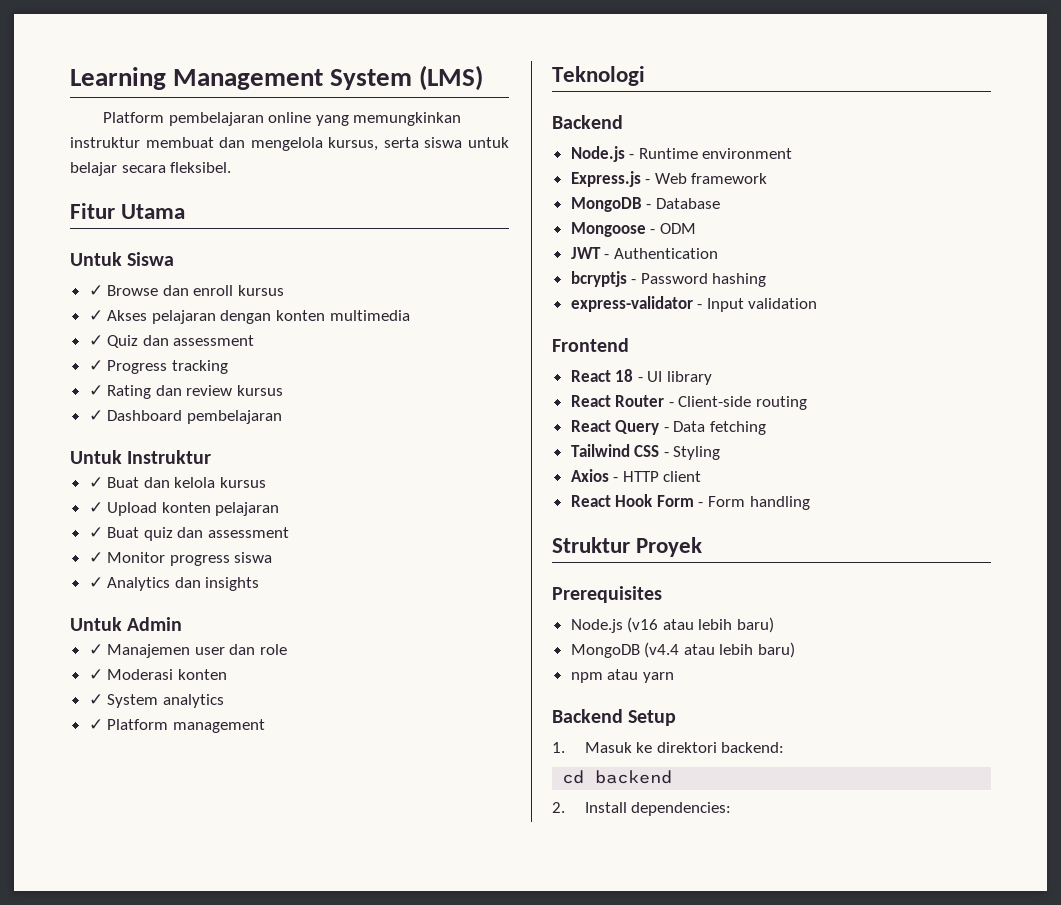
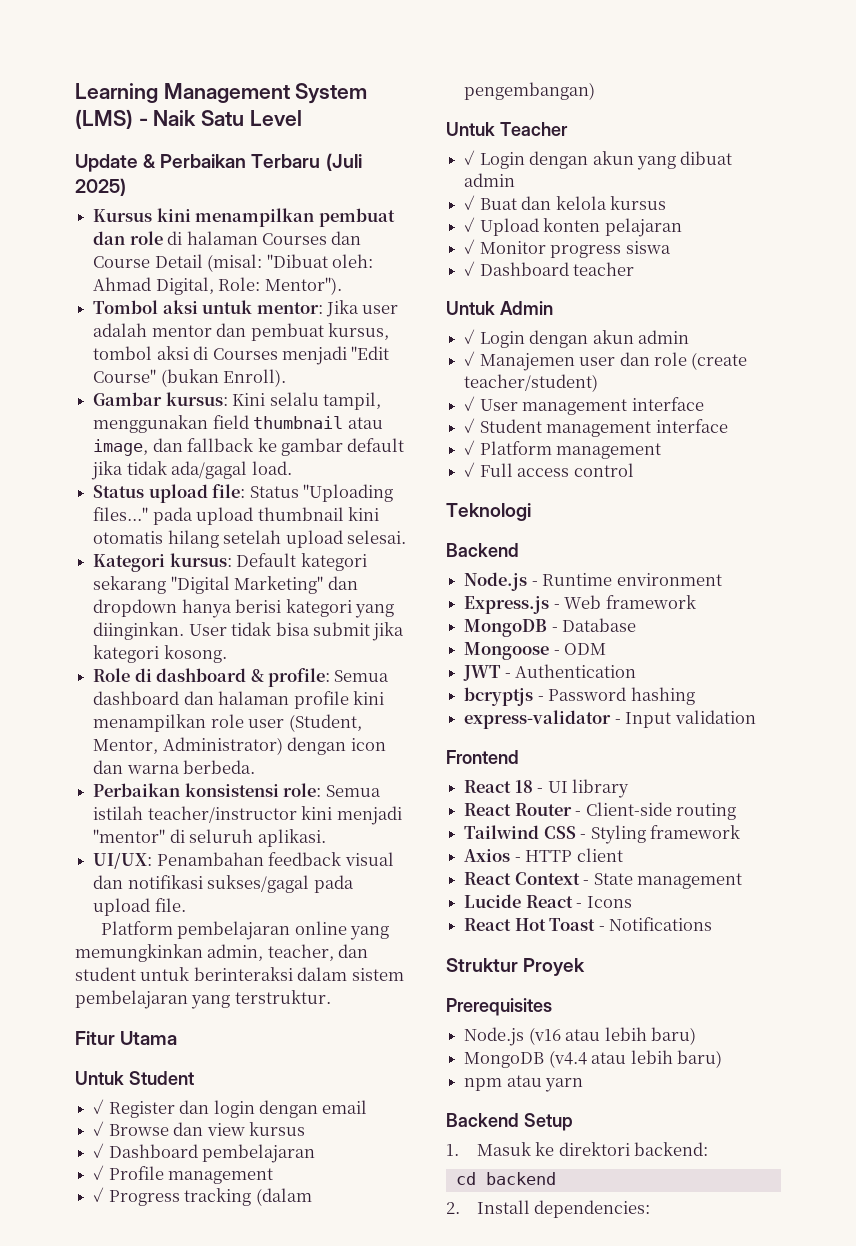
- Learning Management System (LMS)
+ Learning Management System (LMS) - Naik Satu Level
+ Update & Perbaikan Terbaru (Juli 2025)
+ Kursus kini menampilkan pembuat dan role di halaman Courses dan Course Detail (misal: "Dibuat oleh: Ahmad Digital, Role: Mentor").
+ Tombol aksi untuk mentor: Jika user adalah mentor dan pembuat kursus, tombol aksi di Courses menjadi "Edit Course" (bukan Enroll).
+ Gambar kursus: Kini selalu tampil, menggunakan field thumbnail atau image, dan fallback ke gambar default jika tidak ada/gagal load.
+ Status upload file: Status "Uploading files..." pada upload thumbnail kini otomatis hilang setelah upload selesai.
+ Kategori kursus: Default kategori sekarang "Digital Marketing" dan dropdown hanya berisi kategori yang diinginkan. User tidak bisa submit jika kategori kosong.
+ Role di dashboard & profile: Semua dashboard dan halaman profile kini menampilkan role user (Student, Mentor, Administrator) dengan icon dan warna berbeda.
+ Perbaikan konsistensi role: Semua istilah teacher/instructor kini menjadi "mentor" di seluruh aplikasi.
+ UI/UX: Penambahan feedback visual dan notifikasi sukses/gagal pada upload file.
- Platform pembelajaran online yang memungkinkan instruktur membuat dan mengelola kursus, serta siswa untuk belajar secara fleksibel.
+ Platform pembelajaran online yang memungkinkan admin, teacher, dan student untuk berinteraksi dalam sistem pembelajaran yang terstruktur.
  Fitur Utama
- Untuk Siswa
- ✓ Browse dan enroll kursus
- ✓ Akses pelajaran dengan konten multimedia
- ✓ Quiz dan assessment
- ✓ Progress tracking
- ✓ Rating dan review kursus
+ Untuk Student
+ ✓ Register dan login dengan email
+ ✓ Browse dan view kursus
  ✓ Dashboard pembelajaran
- Untuk Instruktur
+ ✓ Profile management
+ ✓ Progress tracking (dalam pengembangan)
+ Untuk Teacher
+ ✓ Login dengan akun yang dibuat admin
- ✓ Buat quiz dan assessment
- ✓ Analytics dan insights
+ ✓ Dashboard teacher
+ ✓ Login dengan akun admin
- ✓ Manajemen user dan role
- ✓ Moderasi konten
- ✓ System analytics
+ ✓ Manajemen user dan role (create teacher/student)
+ ✓ User management interface
+ ✓ Student management interface
+ ✓ Full access control
- React Query - Data fetching
- Tailwind CSS - Styling
+ Tailwind CSS - Styling framework
- React Hook Form - Form handling
+ React Context - State management
+ Lucide React - Icons
+ React Hot Toast - Notifications

